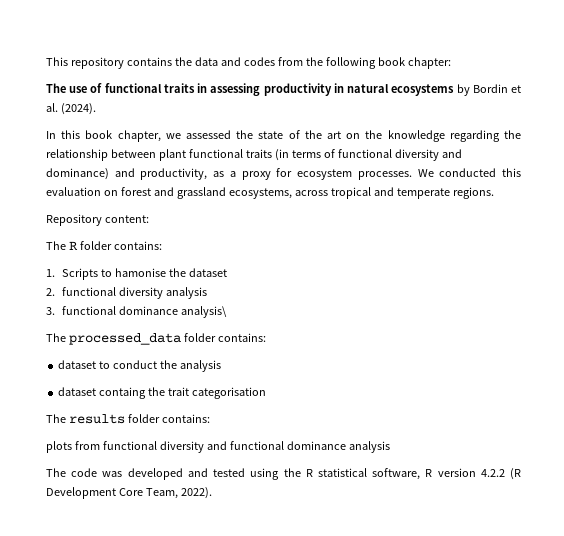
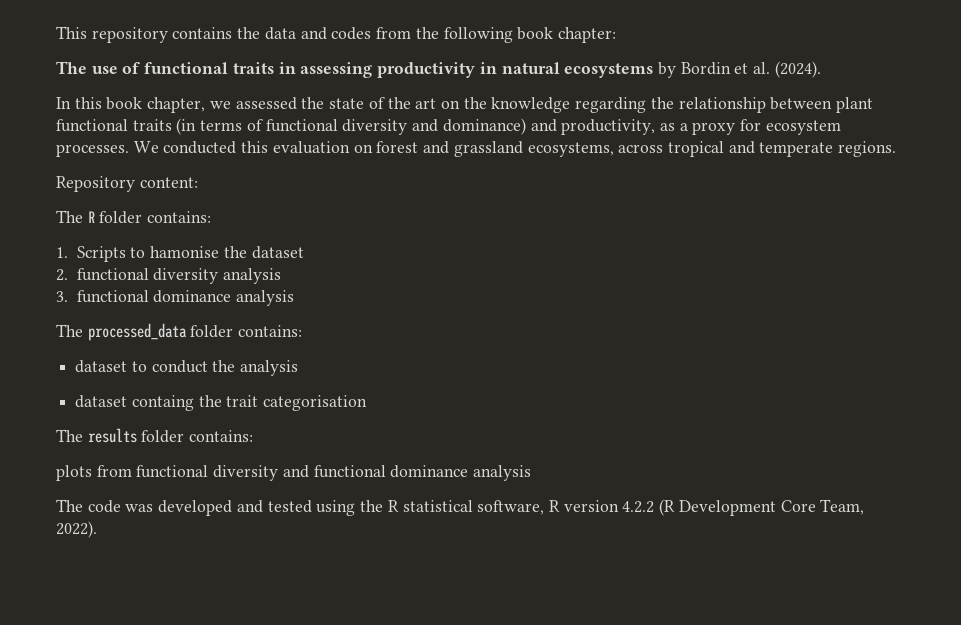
- 3. functional dominance analysis\
+ 3. functional dominance analysis

